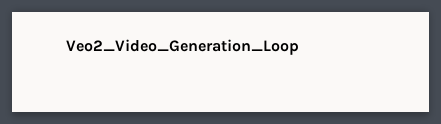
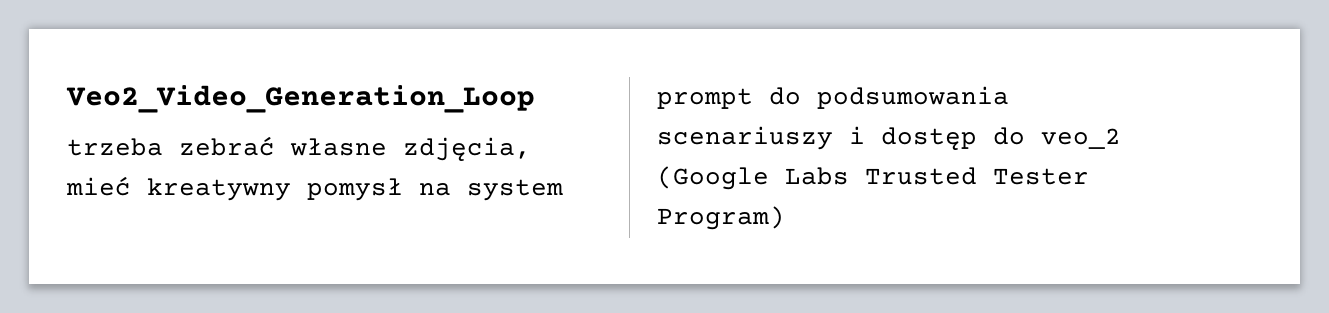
+ trzeba zebrać własne zdjęcia, mieć kreatywny pomysł na system prompt do podsumowania scenariuszy i dostęp do veo_2 (Google Labs Trusted Tester Program)

